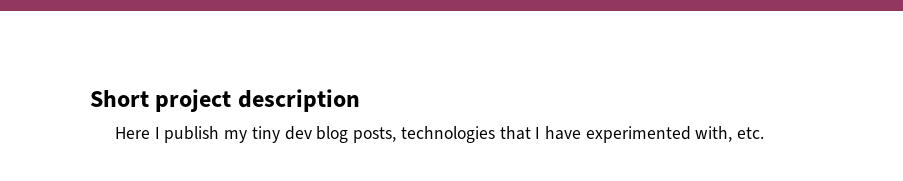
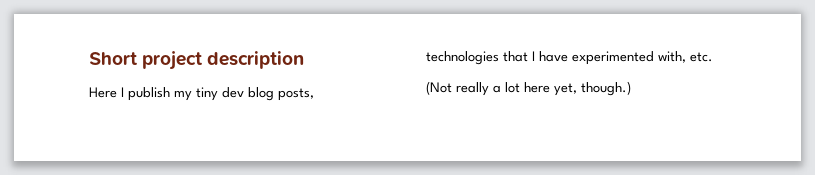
+ (Not really a lot here yet, though.)

